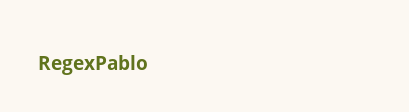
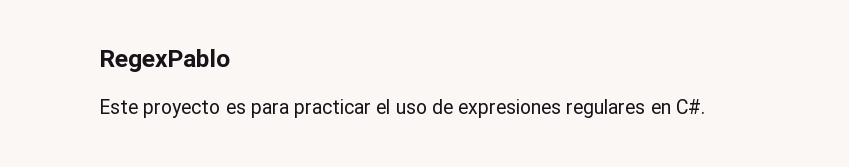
+ Este proyecto es para practicar el uso de expresiones regulares en C#.

